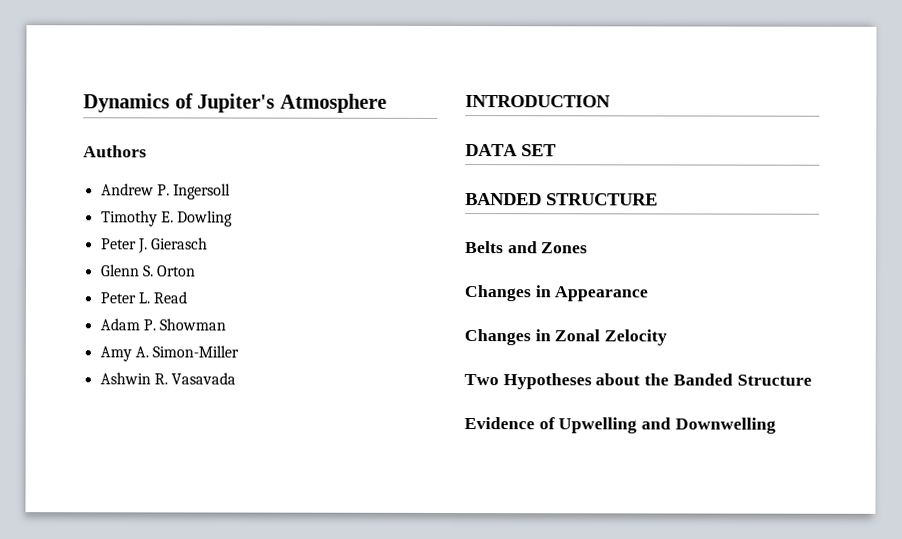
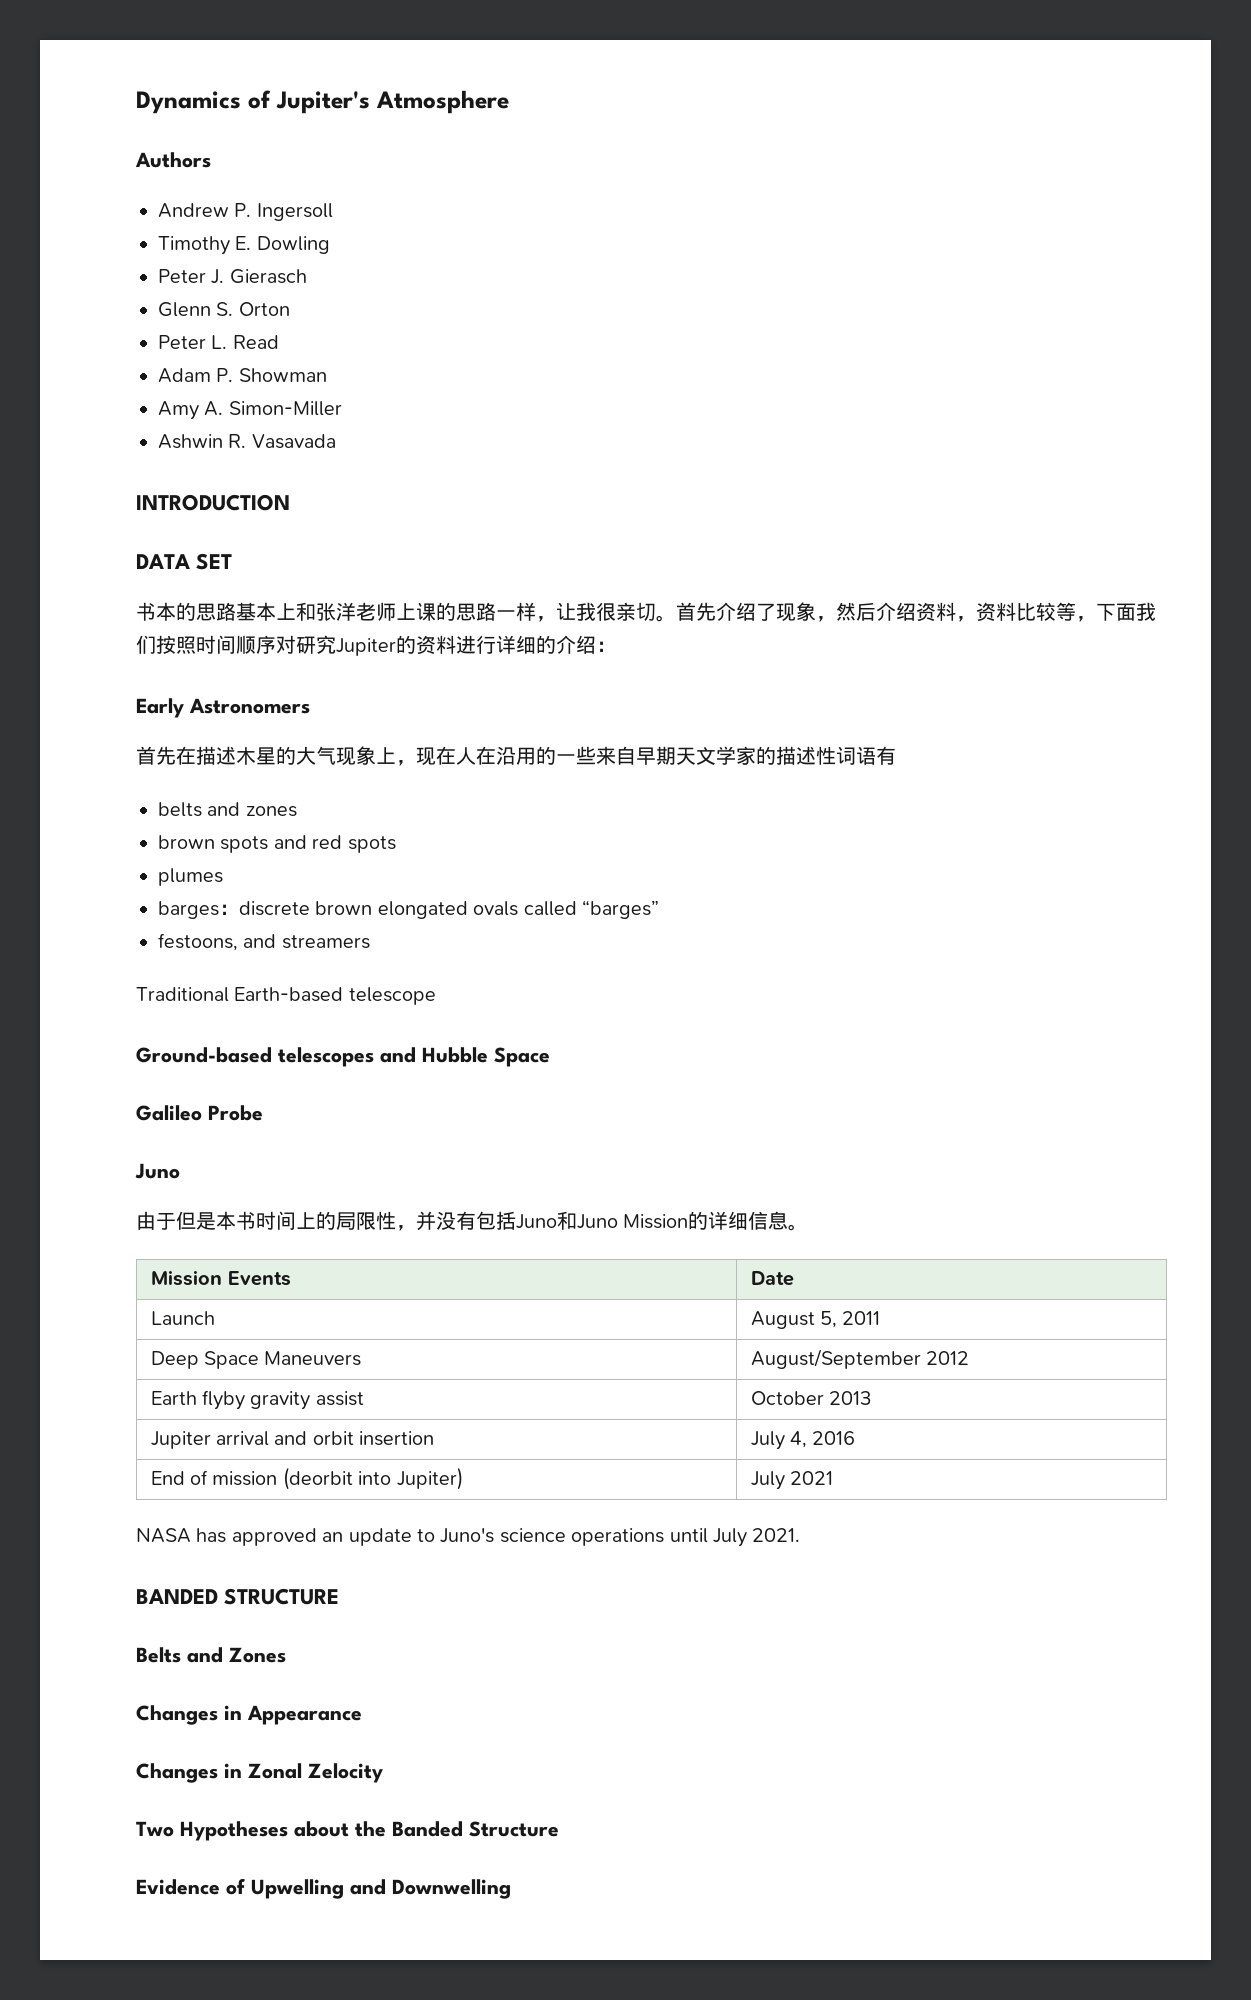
+ 书本的思路基本上和张洋老师上课的思路一样，让我很亲切。首先介绍了现象，然后介绍资料，资料比较等，下面我们按照时间顺序对研究Jupiter的资料进行详细的介绍：
+ Early Astronomers
+ 首先在描述木星的大气现象上，现在人在沿用的一些来自早期天文学家的描述性词语有
+ belts and zones
+ brown spots and red spots
+ plumes
+ barges：discrete brown elongated ovals called “barges”
+ festoons, and streamers
+ Traditional Earth-based telescope
+ Ground-based telescopes and Hubble Space
+ Galileo Probe
+ Juno
+ 由于但是本书时间上的局限性，并没有包括Juno和Juno Mission的详细信息。
+ Mission Events | Date
+ Launch | August 5, 2011
+ Deep Space Maneuvers | August/September 2012
+ Earth flyby gravity assist | October 2013
+ Jupiter arrival and orbit insertion | July 4, 2016
+ End of mission (deorbit into Jupiter) | July 2021
+ NASA has approved an update to Juno's science operations until July 2021.

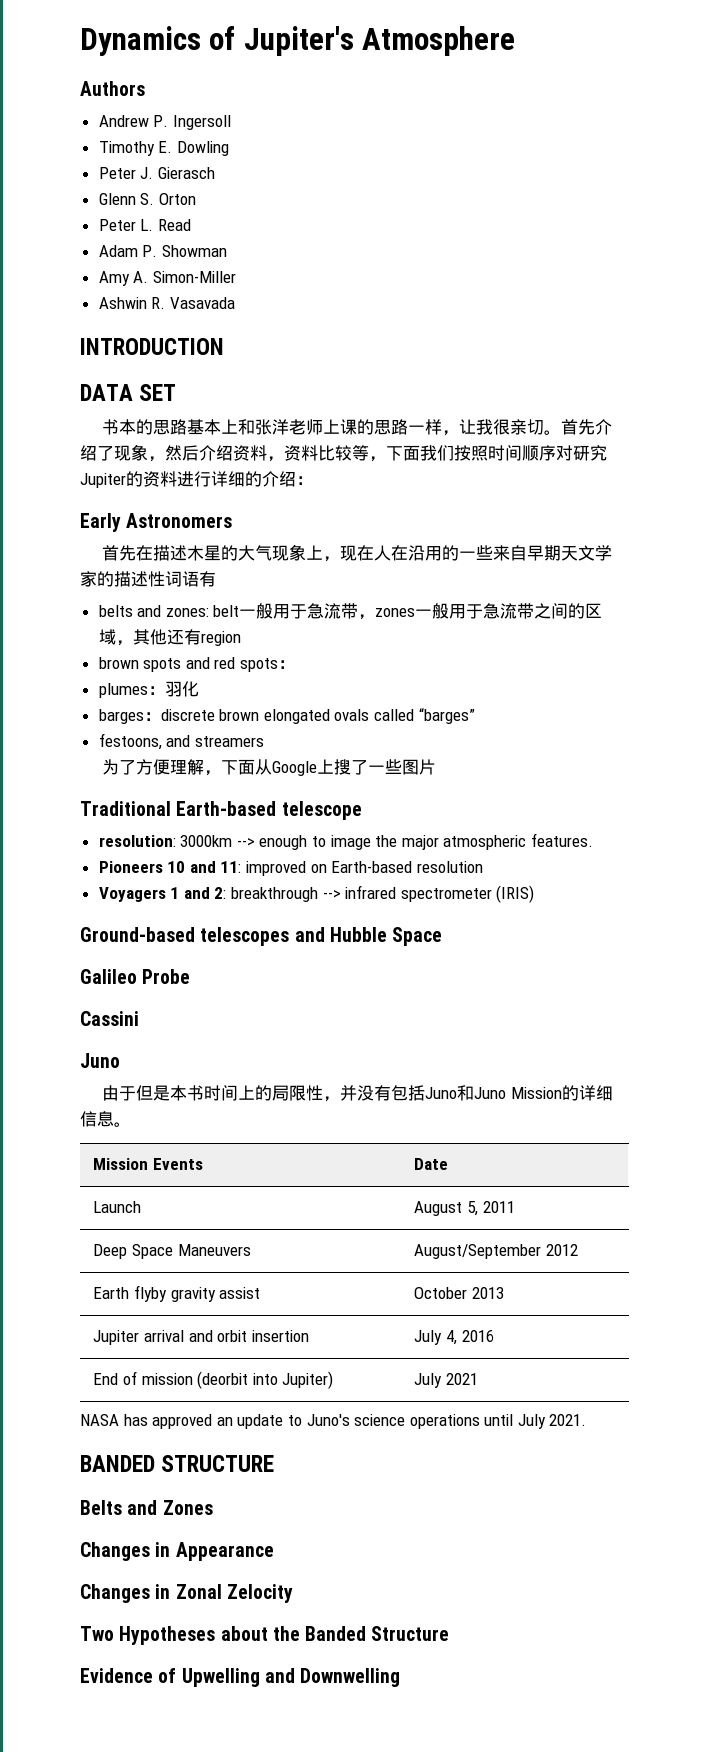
- belts and zones
+ belts and zones: belt一般用于急流带，zones一般用于急流带之间的区域，其他还有region
- brown spots and red spots
+ brown spots and red spots：
- plumes
+ plumes：羽化
+ 为了方便理解，下面从Google上搜了一些图片
  Traditional Earth-based telescope
+ resolution: 3000km --> enough to image the major atmospheric features.
+ Pioneers 10 and 11: improved on Earth-based resolution
+ Voyagers 1 and 2: breakthrough --> infrared spectrometer (IRIS)
+ Cassini

